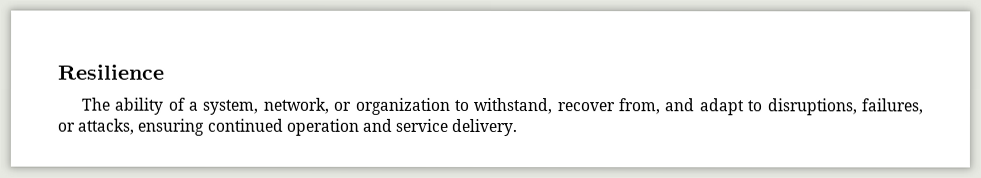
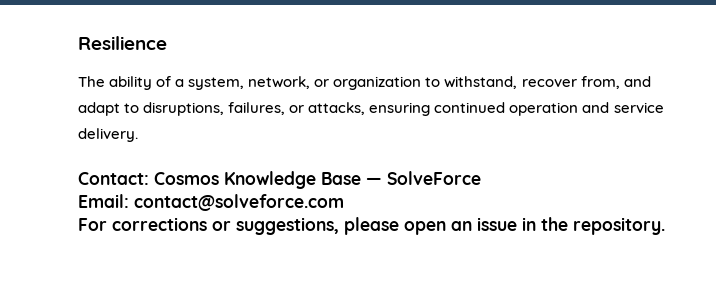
+ Contact: Cosmos Knowledge Base — SolveForce
+ Email: contact@solveforce.com
+ For corrections or suggestions, please open an issue in the repository.

